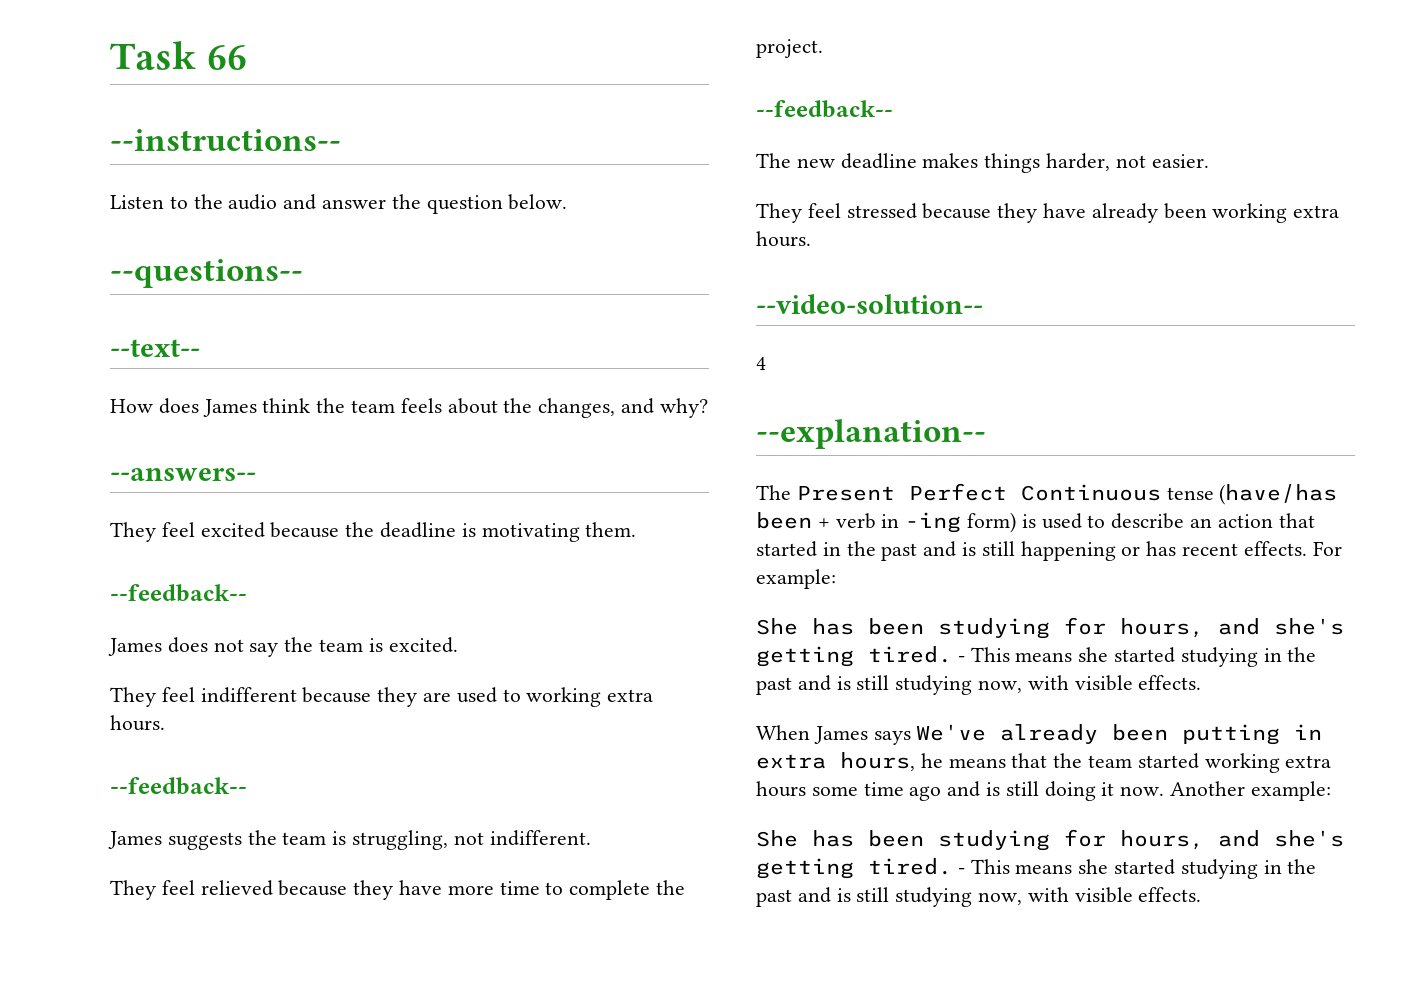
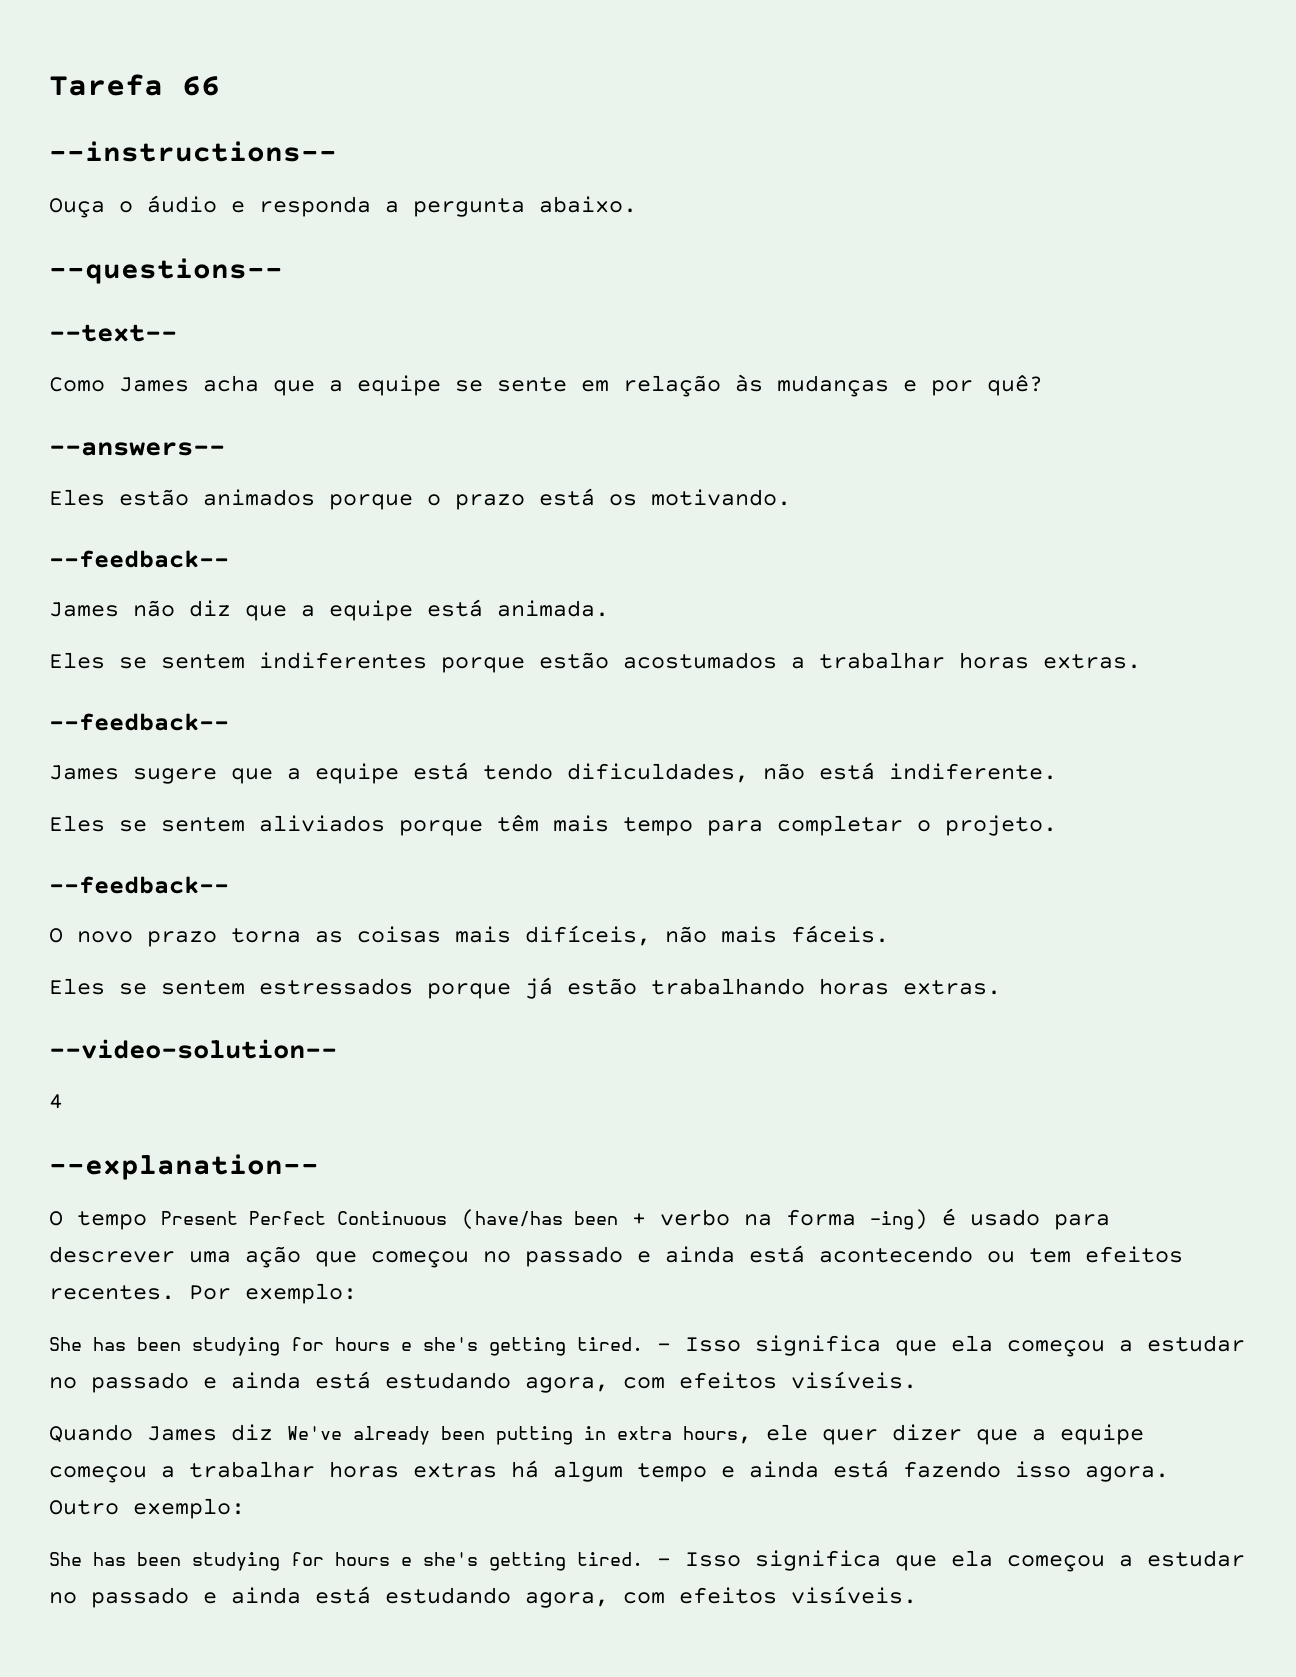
- Task 66
+ Tarefa 66
- Listen to the audio and answer the question below.
+ Ouça o áudio e responda a pergunta abaixo.
  --questions--
  --text--
- How does James think the team feels about the changes, and why?
+ Como James acha que a equipe se sente em relação às mudanças e por quê?
  --answers--
- They feel excited because the deadline is motivating them.
+ Eles estão animados porque o prazo está os motivando.
  --feedback--
- James does not say the team is excited.
- They feel indifferent because they are used to working extra hours.
+ James não diz que a equipe está animada.
+ Eles se sentem indiferentes porque estão acostumados a trabalhar horas extras.
  --feedback--
- James suggests the team is struggling, not indifferent.
- They feel relieved because they have more time to complete the project.
+ James sugere que a equipe está tendo dificuldades, não está indiferente.
+ Eles se sentem aliviados porque têm mais tempo para completar o projeto.
  --feedback--
- The new deadline makes things harder, not easier.
- They feel stressed because they have already been working extra hours.
+ O novo prazo torna as coisas mais difíceis, não mais fáceis.
+ Eles se sentem estressados porque já estão trabalhando horas extras.
- The Present Perfect Continuous tense (have/has been + verb in -ing form) is used to describe an action that started in the past and is still happening or has recent effects. For example:
- She has been studying for hours, and she's getting tired. - This means she started studying in the past and is still studying now, with visible effects.
- When James says We've already been putting in extra hours, he means that the team started working extra hours some time ago and is still doing it now. Another example:
- She has been studying for hours, and she's getting tired. - This means she started studying in the past and is still studying now, with visible effects.
+ O tempo Present Perfect Continuous (have/has been + verbo na forma -ing) é usado para descrever uma ação que começou no passado e ainda está acontecendo ou tem efeitos recentes. Por exemplo:
+ She has been studying for hours e she's getting tired. - Isso significa que ela começou a estudar no passado e ainda está estudando agora, com efeitos visíveis.
+ Quando James diz We've already been putting in extra hours, ele quer dizer que a equipe começou a trabalhar horas extras há algum tempo e ainda está fazendo isso agora. Outro exemplo:
+ She has been studying for hours e she's getting tired. - Isso significa que ela começou a estudar no passado e ainda está estudando agora, com efeitos visíveis.

